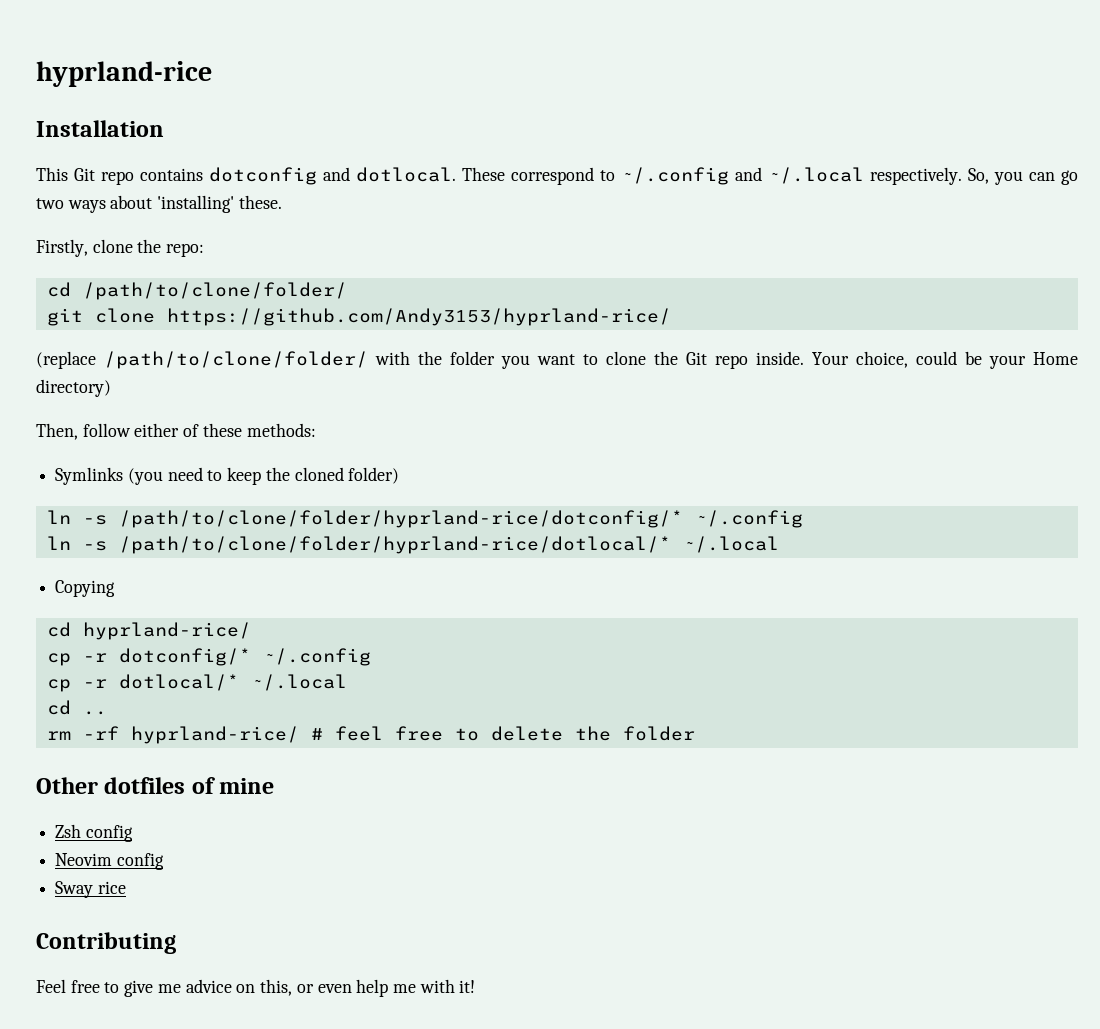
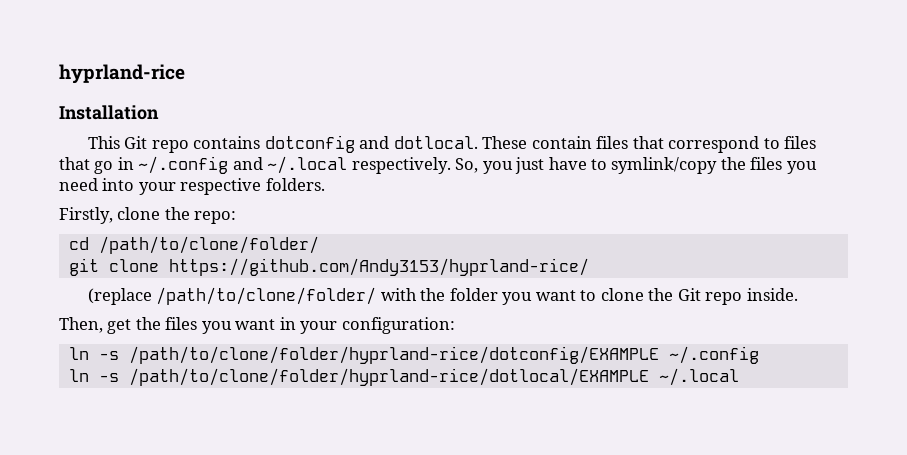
- These correspond to ~/.config and ~/.local respectively.
+ These contain files that correspond to files that go in ~/.config and ~/.local respectively.
- So, you can go two ways about 'installing' these.
+ So, you just have to symlink/copy the files you need into your respective folders.
- (replace /path/to/clone/folder/ with the folder you want to clone the Git repo inside. Your choice, could be your Home directory)
- Then, follow either of these methods:
- Symlinks (you need to keep the cloned folder)
- ln -s /path/to/clone/folder/hyprland-rice/dotconfig/* ~/.config
+ (replace /path/to/clone/folder/ with the folder you want to clone the Git repo inside.
+ Then, get the files you want in your configuration:
+ ln -s /path/to/clone/folder/hyprland-rice/dotconfig/EXAMPLE ~/.config
- ln -s /path/to/clone/folder/hyprland-rice/dotlocal/* ~/.local
- Copying
- cd hyprland-rice/
- cp -r dotconfig/* ~/.config
- cp -r dotlocal/* ~/.local
- cd ..
- rm -rf hyprland-rice/ # feel free to delete the folder
- Other dotfiles of mine
- Zsh config
- Neovim config
- Sway rice
- Contributing
- Feel free to give me advice on this, or even help me with it!
+ ln -s /path/to/clone/folder/hyprland-rice/dotlocal/EXAMPLE ~/.local

